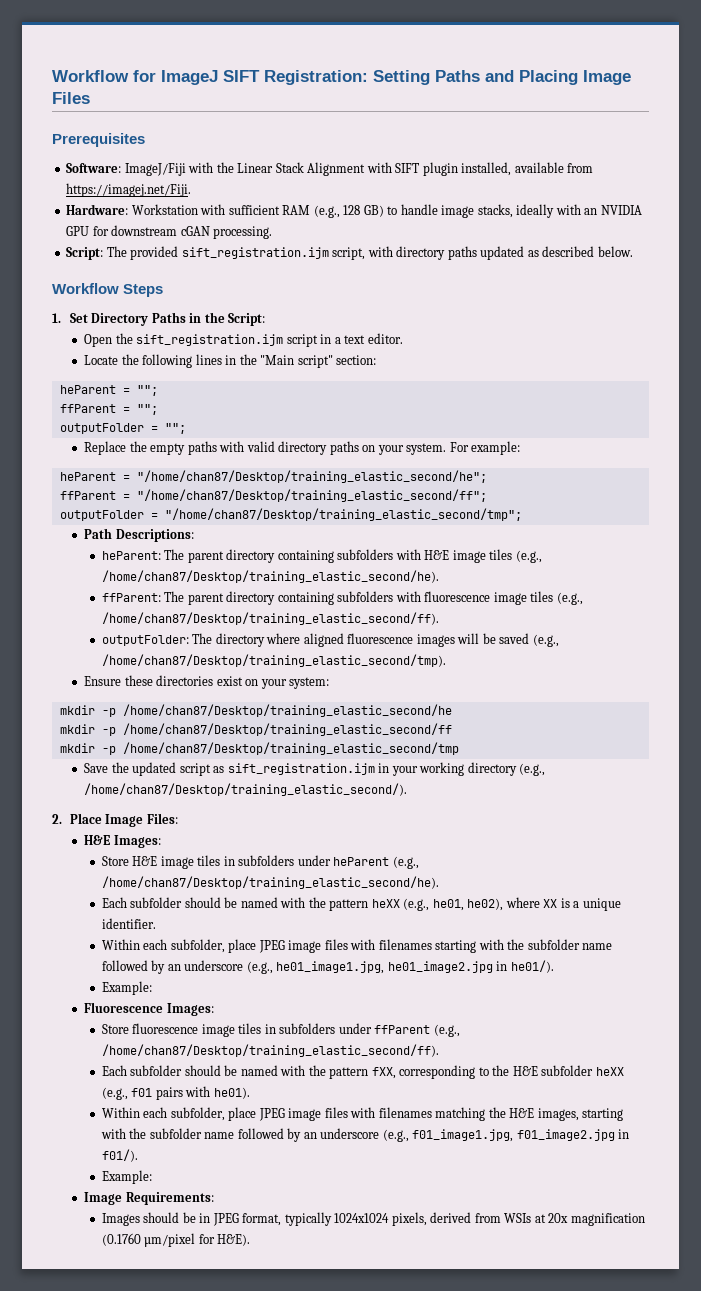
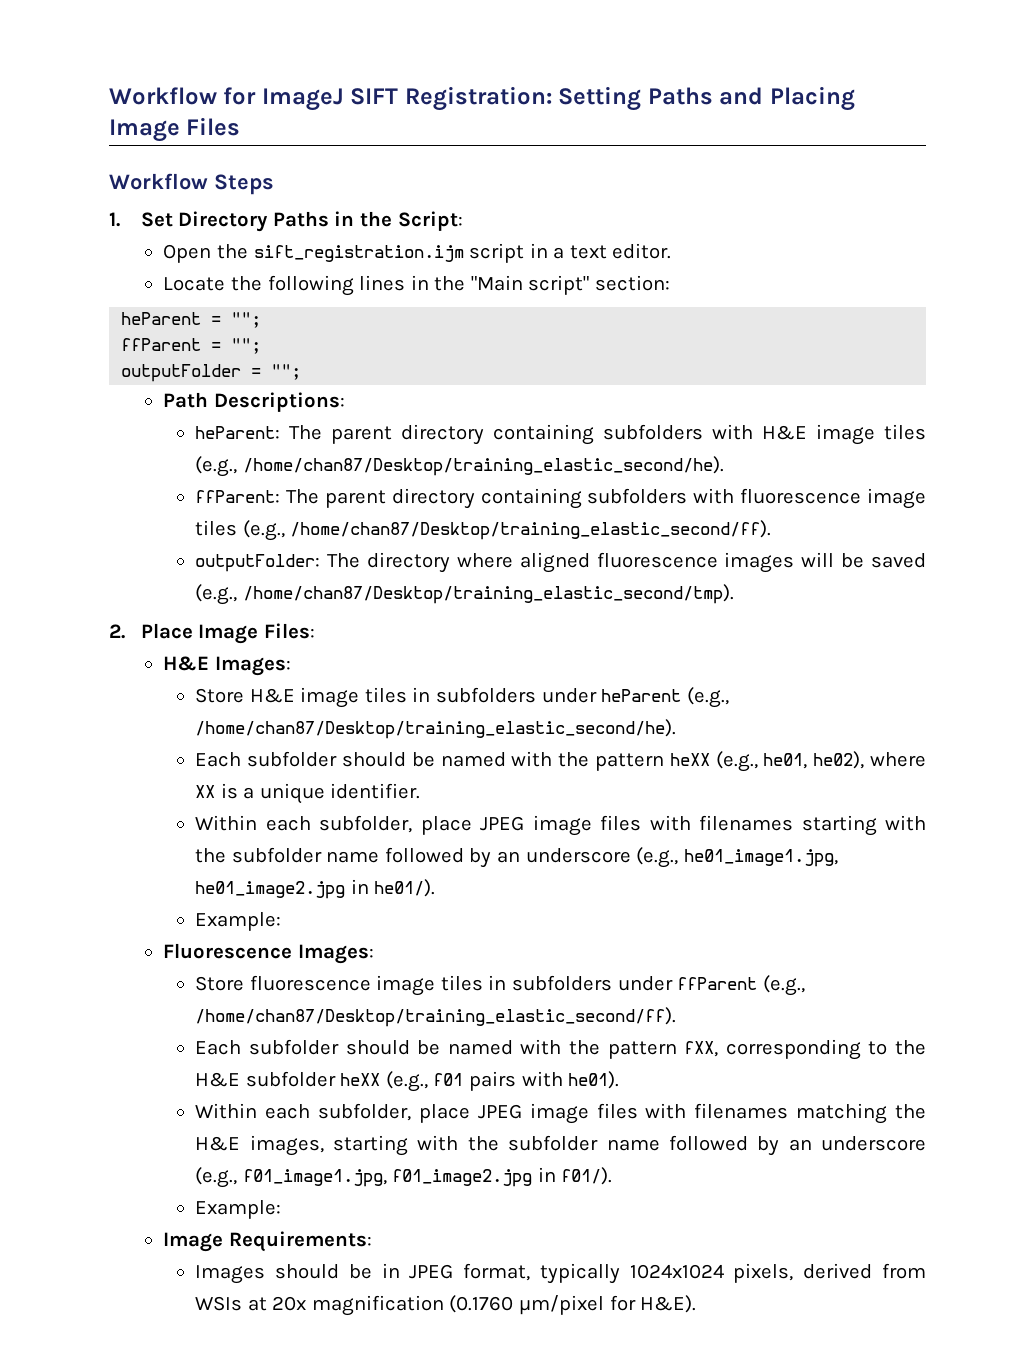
- Prerequisites
- Software: ImageJ/Fiji with the Linear Stack Alignment with SIFT plugin installed, available from https://imagej.net/Fiji.
- Hardware: Workstation with sufficient RAM (e.g., 128 GB) to handle image stacks, ideally with an NVIDIA GPU for downstream cGAN processing.
- Script: The provided sift_registration.ijm script, with directory paths updated as described below.
- Replace the empty paths with valid directory paths on your system. For example:
- heParent = "/home/chan87/Desktop/training_elastic_second/he";
- ffParent = "/home/chan87/Desktop/training_elastic_second/ff";
- outputFolder = "/home/chan87/Desktop/training_elastic_second/tmp";
- Ensure these directories exist on your system:
- mkdir -p /home/chan87/Desktop/training_elastic_second/he
- mkdir -p /home/chan87/Desktop/training_elastic_second/ff
- mkdir -p /home/chan87/Desktop/training_elastic_second/tmp
- Save the updated script as sift_registration.ijm in your working directory (e.g., /home/chan87/Desktop/training_elastic_second/).

